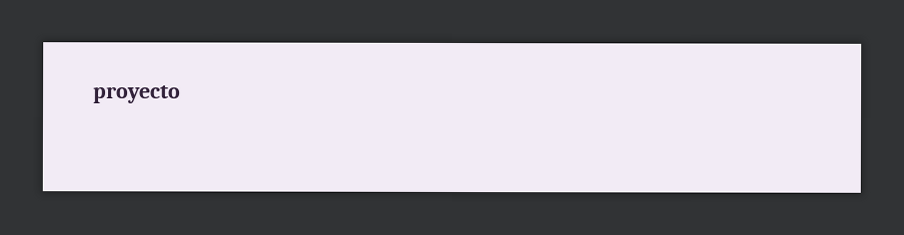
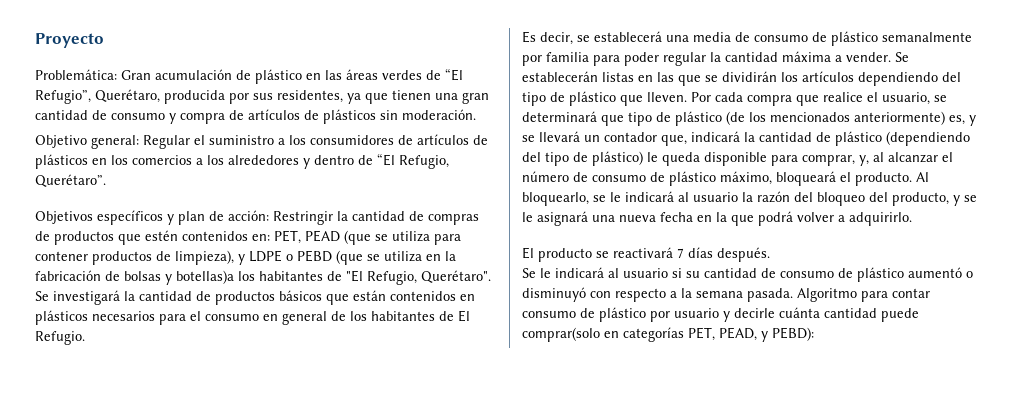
- proyecto
+ Proyecto
+ Problemática: Gran acumulación de plástico en las áreas verdes de “El Refugio”, Querétaro, producida por sus residentes, ya que tienen una gran cantidad de consumo y compra de artículos de plásticos sin moderación.
+ Objetivo general: Regular el suministro a los consumidores de artículos de plásticos en los comercios a los alrededores y dentro de “El Refugio, Querétaro”.
+ Objetivos específicos y plan de acción: Restringir la cantidad de compras de productos que estén contenidos en: PET, PEAD (que se utiliza para contener productos de limpieza), y LDPE o PEBD (que se utiliza en la fabricación de bolsas y botellas)a los habitantes de "El Refugio, Querétaro". Se investigará la cantidad de productos básicos que están contenidos en plásticos necesarios para el consumo en general de los habitantes de El Refugio.
+ Es decir, se establecerá una media de consumo de plástico semanalmente por familia para poder regular la cantidad máxima a vender. Se establecerán listas en las que se dividirán los artículos dependiendo del tipo de plástico que lleven. Por cada compra que realice el usuario, se determinará que tipo de plástico (de los mencionados anteriormente) es, y se llevará un contador que, indicará la cantidad de plástico (dependiendo del tipo de plástico) le queda disponible para comprar, y, al alcanzar el número de consumo de plástico máximo, bloqueará el producto. Al bloquearlo, se le indicará al usuario la razón del bloqueo del producto, y se le asignará una nueva fecha en la que podrá volver a adquirirlo.
+ El producto se reactivará 7 días después.
+ Se le indicará al usuario si su cantidad de consumo de plástico aumentó o disminuyó con respecto a la semana pasada. Algoritmo para contar consumo de plástico por usuario y decirle cuánta cantidad puede comprar(solo en categorías PET, PEAD, y PEBD):

